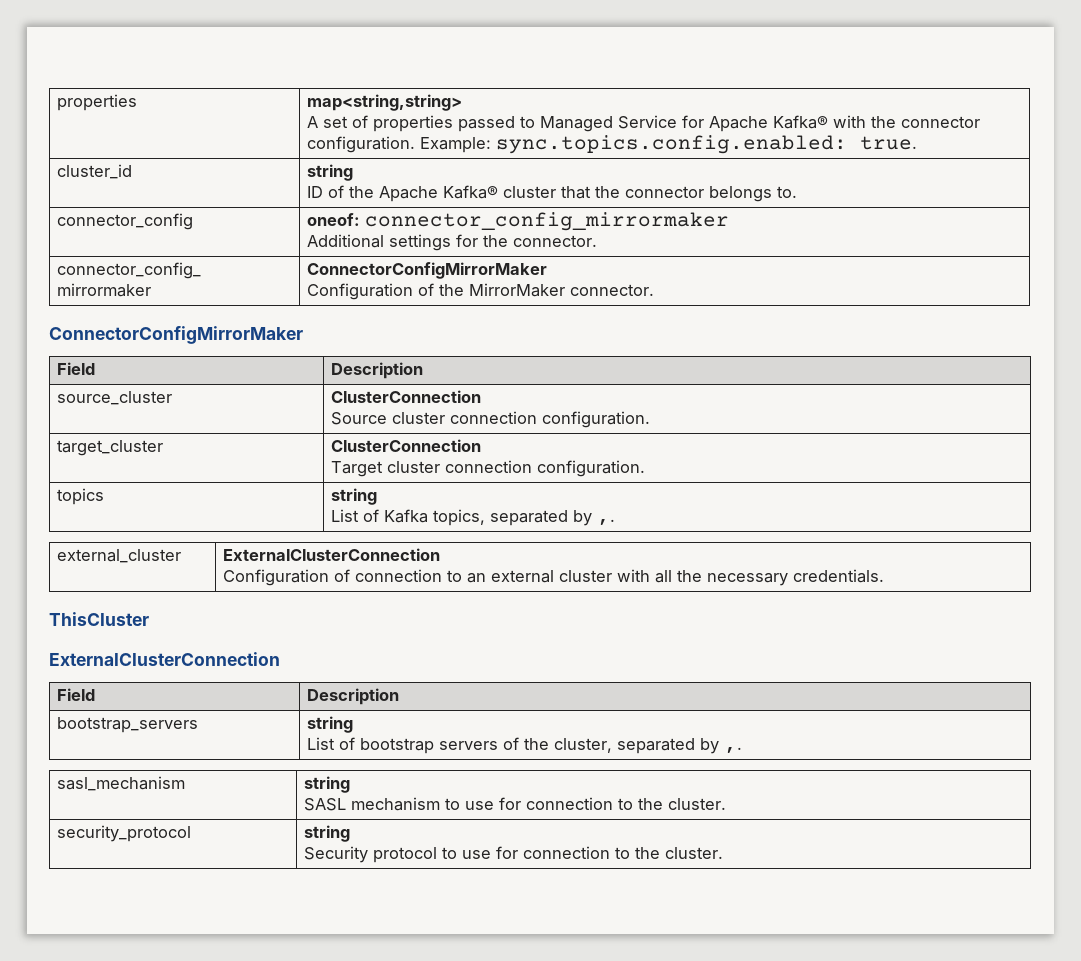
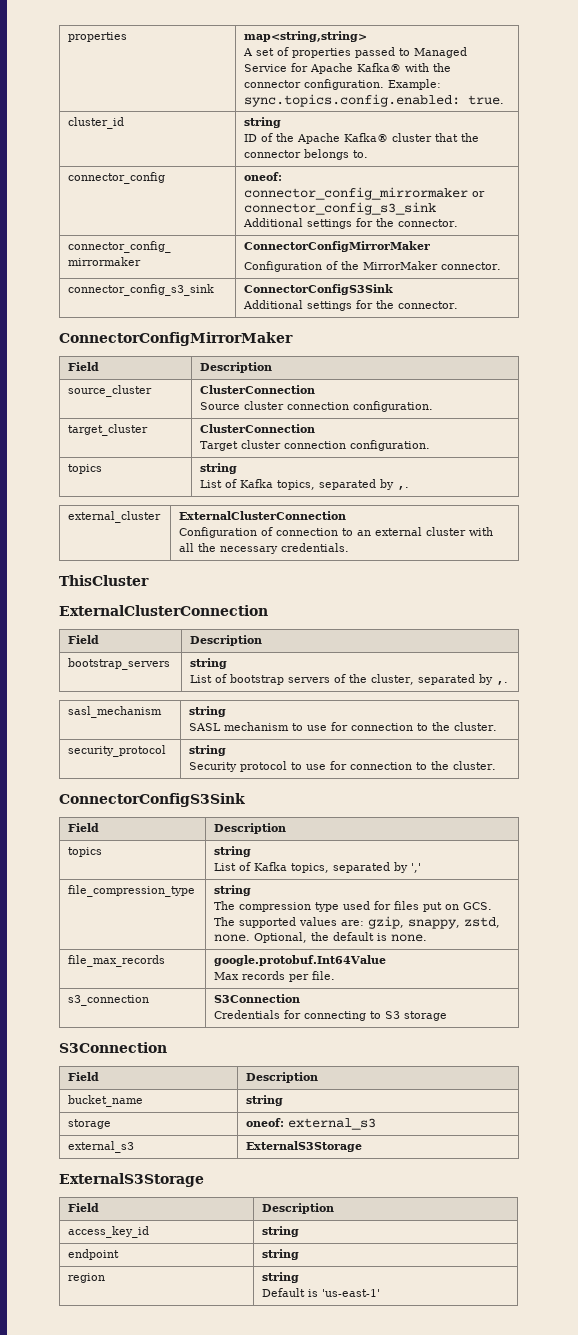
- connector_config | oneof: connector_config_mirrormaker
+ connector_config | oneof: connector_config_mirrormaker or connector_config_s3_sink
+ connector_config_s3_sink | ConnectorConfigS3Sink
+ Additional settings for the connector.
  security_protocol | string
  Security protocol to use for connection to the cluster.
+ ConnectorConfigS3Sink
+ Field | Description
+ topics | string
+ List of Kafka topics, separated by ','
+ file_compression_type | string
+ The compression type used for files put on GCS. The supported values are: gzip, snappy, zstd, none. Optional, the default is none.
+ file_max_records | google.protobuf.Int64Value
+ Max records per file.
+ s3_connection | S3Connection
+ Credentials for connecting to S3 storage
+ S3Connection
+ Field | Description
+ bucket_name | string
+ storage | oneof: external_s3
+ external_s3 | ExternalS3Storage
+ ExternalS3Storage
+ Field | Description
+ access_key_id | string
+ endpoint | string
+ region | string
+ Default is 'us-east-1'

